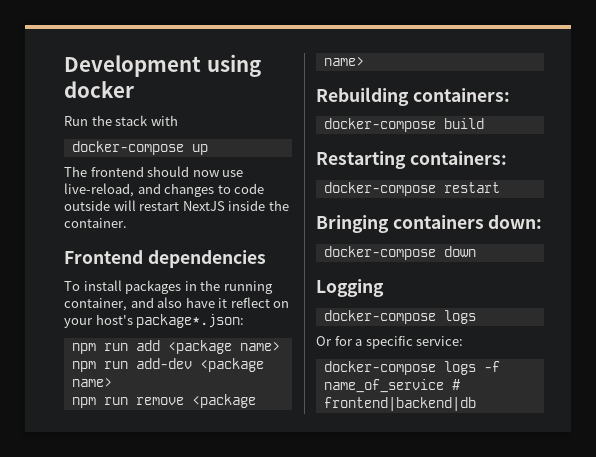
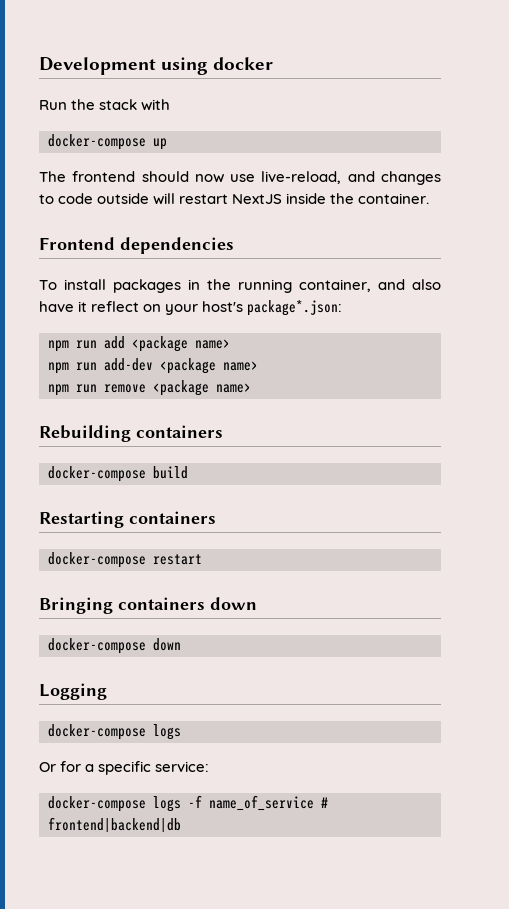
- Rebuilding containers:
+ Rebuilding containers
- Restarting containers:
+ Restarting containers
- Bringing containers down:
+ Bringing containers down

